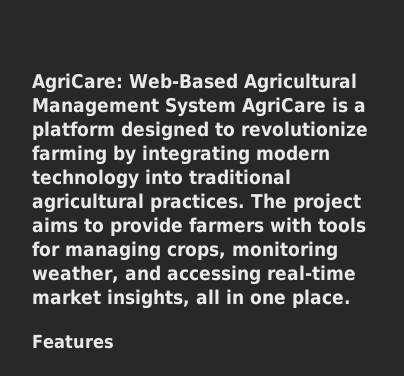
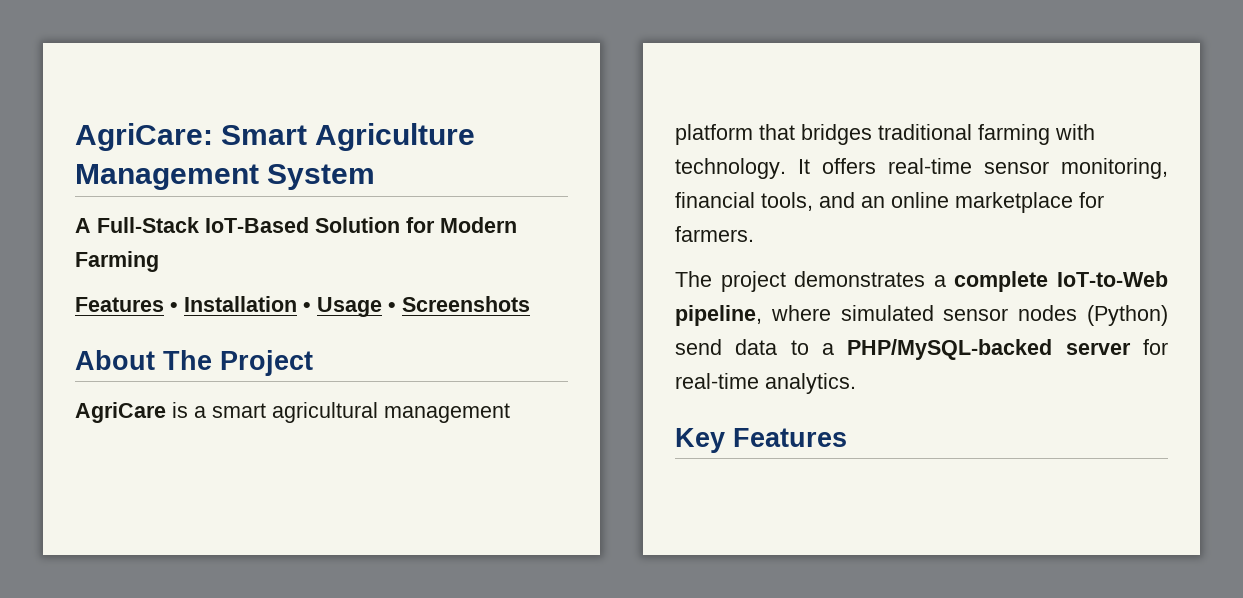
- AgriCare: Web-Based Agricultural Management System AgriCare is a platform designed to revolutionize farming by integrating modern technology into traditional agricultural practices. The project aims to provide farmers with tools for managing crops, monitoring weather, and accessing real-time market insights, all in one place.
- Features
+ AgriCare: Smart Agriculture Management System
+ A Full-Stack IoT-Based Solution for Modern Farming
+ Features • Installation • Usage • Screenshots
+ About The Project
+ AgriCare is a smart agricultural management platform that bridges traditional farming with technology. It offers real-time sensor monitoring, financial tools, and an online marketplace for farmers.
+ The project demonstrates a complete IoT-to-Web pipeline, where simulated sensor nodes (Python) send data to a PHP/MySQL-backed server for real-time analytics.
+ Key Features

